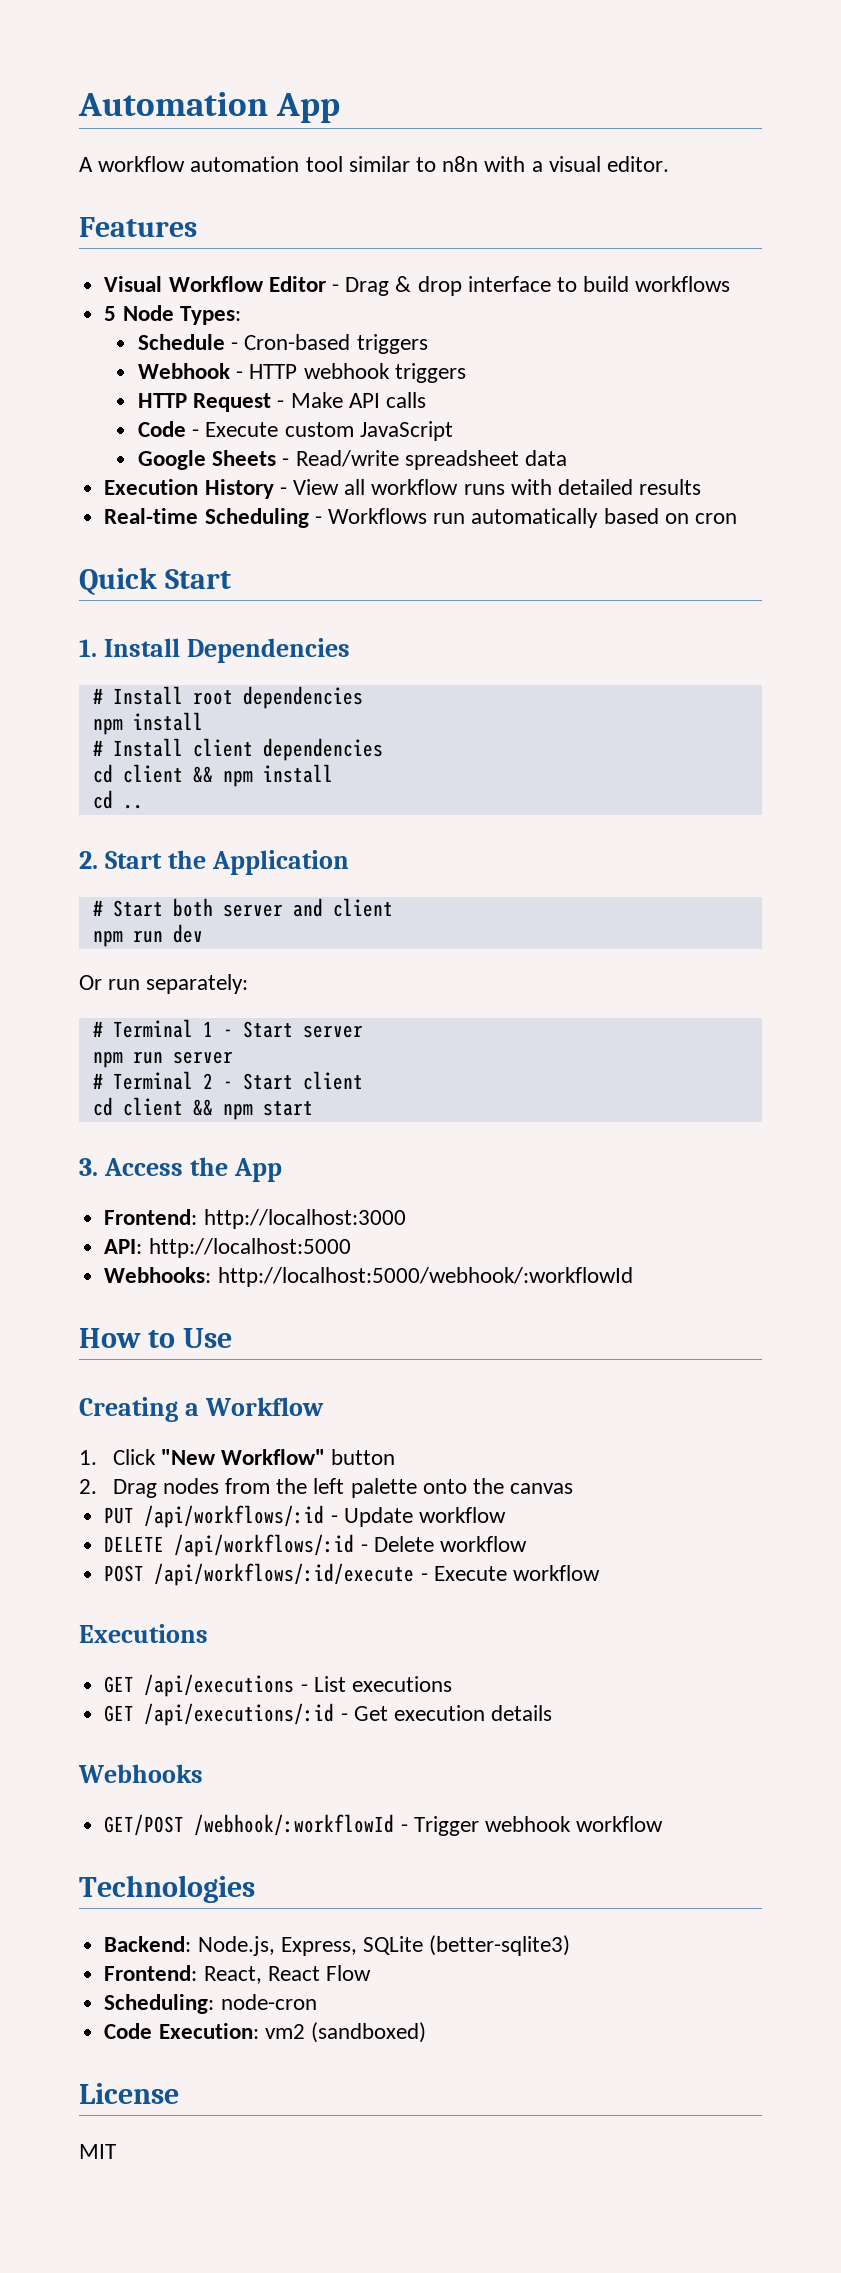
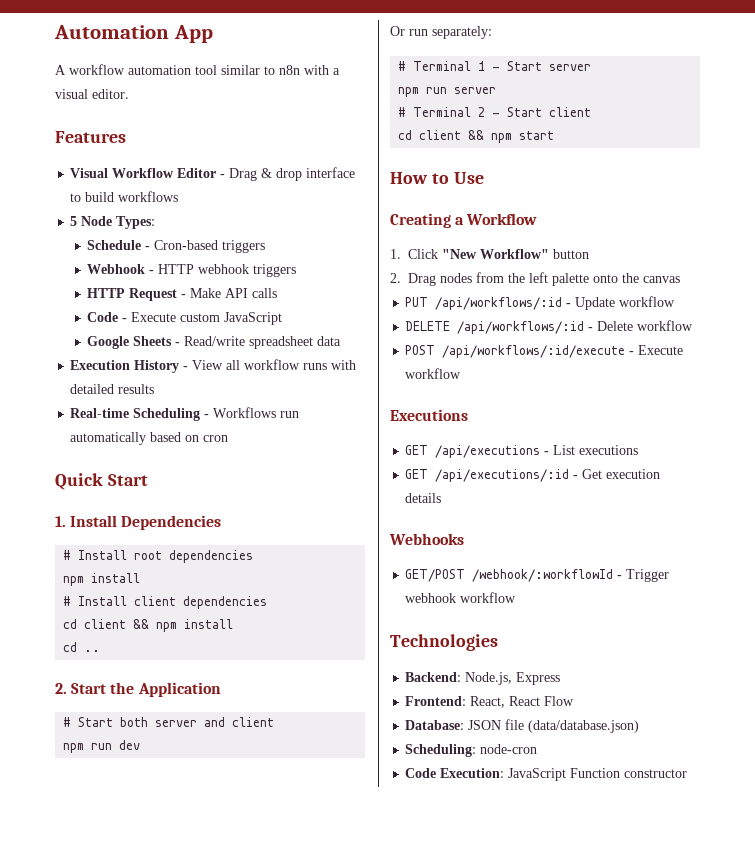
- 3. Access the App
- Frontend: http://localhost:3000
- API: http://localhost:5000
- Webhooks: http://localhost:5000/webhook/:workflowId
- Backend: Node.js, Express, SQLite (better-sqlite3)
+ Backend: Node.js, Express
+ Database: JSON file (data/database.json)
- Code Execution: vm2 (sandboxed)
- License
- MIT
+ Code Execution: JavaScript Function constructor

